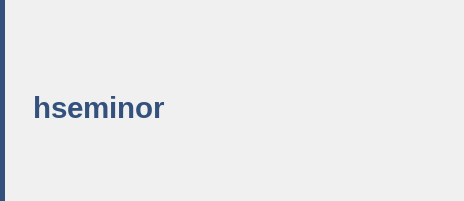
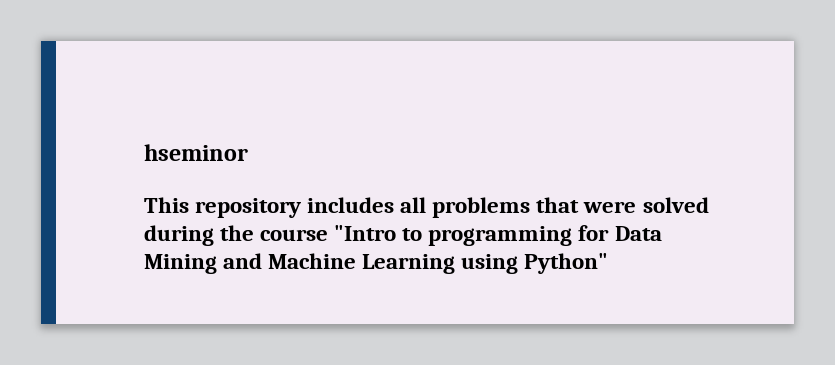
+ This repository includes all problems that were solved during the course "Intro to programming for Data Mining and Machine Learning using Python"

